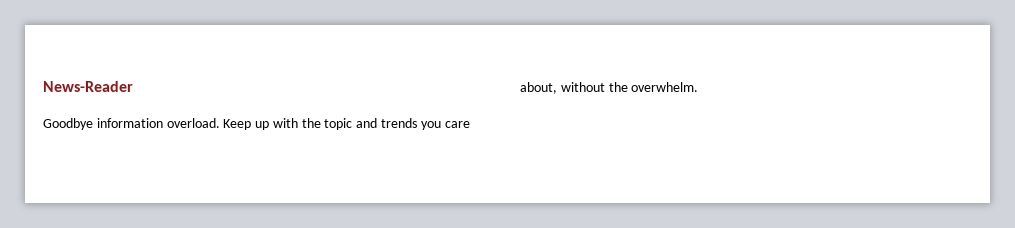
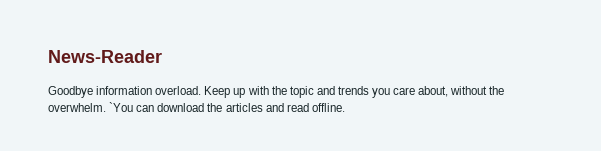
+ `You can download the articles and read offline.

